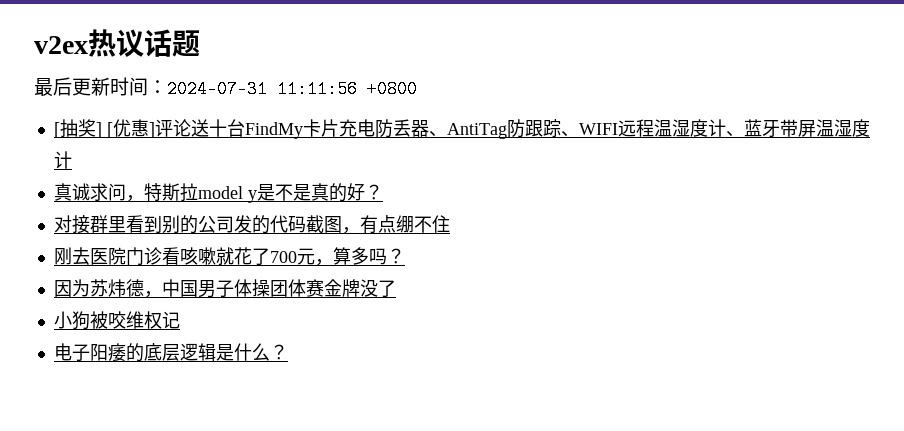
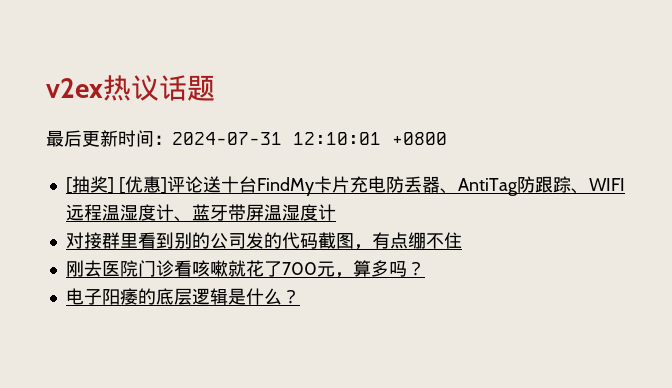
- 最后更新时间：2024-07-31 11:11:56 +0800
+ 最后更新时间：2024-07-31 12:10:01 +0800
- 真诚求问，特斯拉model y是不是真的好？
- 因为苏炜德，中国男子体操团体赛金牌没了
- 小狗被咬维权记

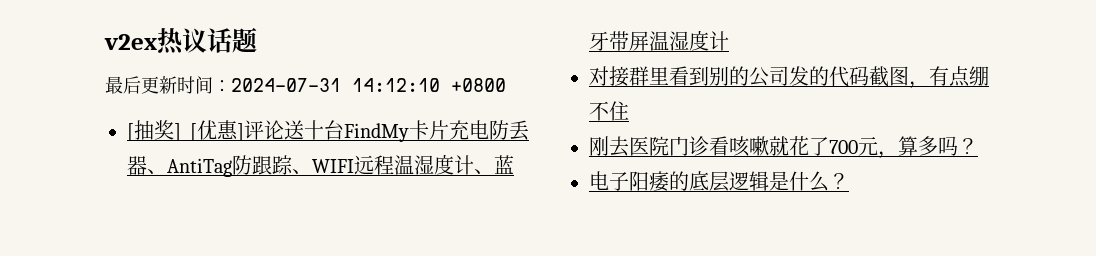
- 最后更新时间：2024-07-31 12:10:01 +0800
+ 最后更新时间：2024-07-31 14:12:10 +0800

